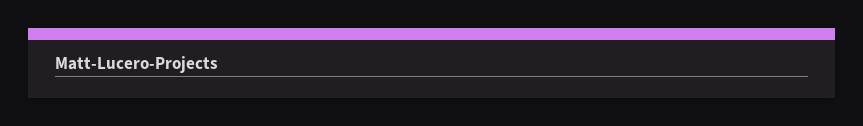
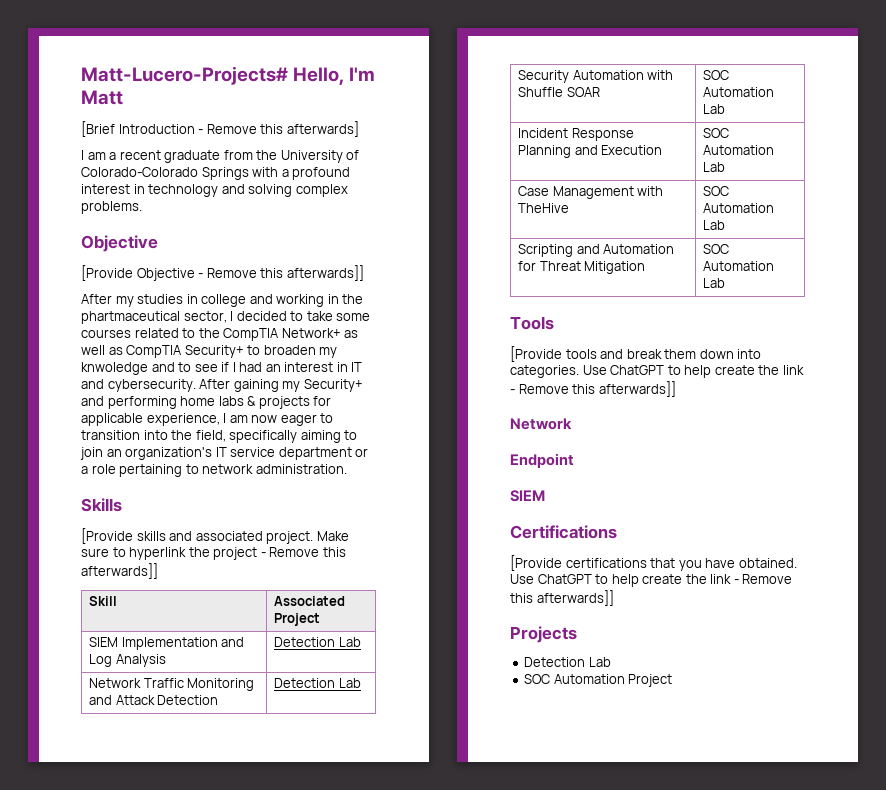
- Matt-Lucero-Projects
+ Matt-Lucero-Projects# Hello, I'm Matt
+ [Brief Introduction - Remove this afterwards]
+ I am a recent graduate from the University of Colorado-Colorado Springs with a profound interest in technology and solving complex problems.
+ Objective
+ [Provide Objective - Remove this afterwards]]
+ After my studies in college and working in the phartmaceutical sector, I decided to take some courses related to the CompTIA Network+ as well as CompTIA Security+ to broaden my knwoledge and to see if I had an interest in IT and cybersecurity. After gaining my Security+ and performing home labs & projects for applicable experience, I am now eager to transition into the field, specifically aiming to join an organization's IT service department or a role pertaining to network administration.
+ Skills
+ [Provide skills and associated project. Make sure to hyperlink the project - Remove this afterwards]]
+ Skill | Associated Project
+ SIEM Implementation and Log Analysis | Detection Lab
+ Network Traffic Monitoring and Attack Detection | Detection Lab
+ Security Automation with Shuffle SOAR | SOC Automation Lab
+ Incident Response Planning and Execution | SOC Automation Lab
+ Case Management with TheHive | SOC Automation Lab
+ Scripting and Automation for Threat Mitigation | SOC Automation Lab
+ Tools
+ [Provide tools and break them down into categories. Use ChatGPT to help create the link - Remove this afterwards]]
+ Network
+ Endpoint
+ SIEM
+ Certifications
+ [Provide certifications that you have obtained. Use ChatGPT to help create the link - Remove this afterwards]]
+ Projects
+ Detection Lab
+ SOC Automation Project

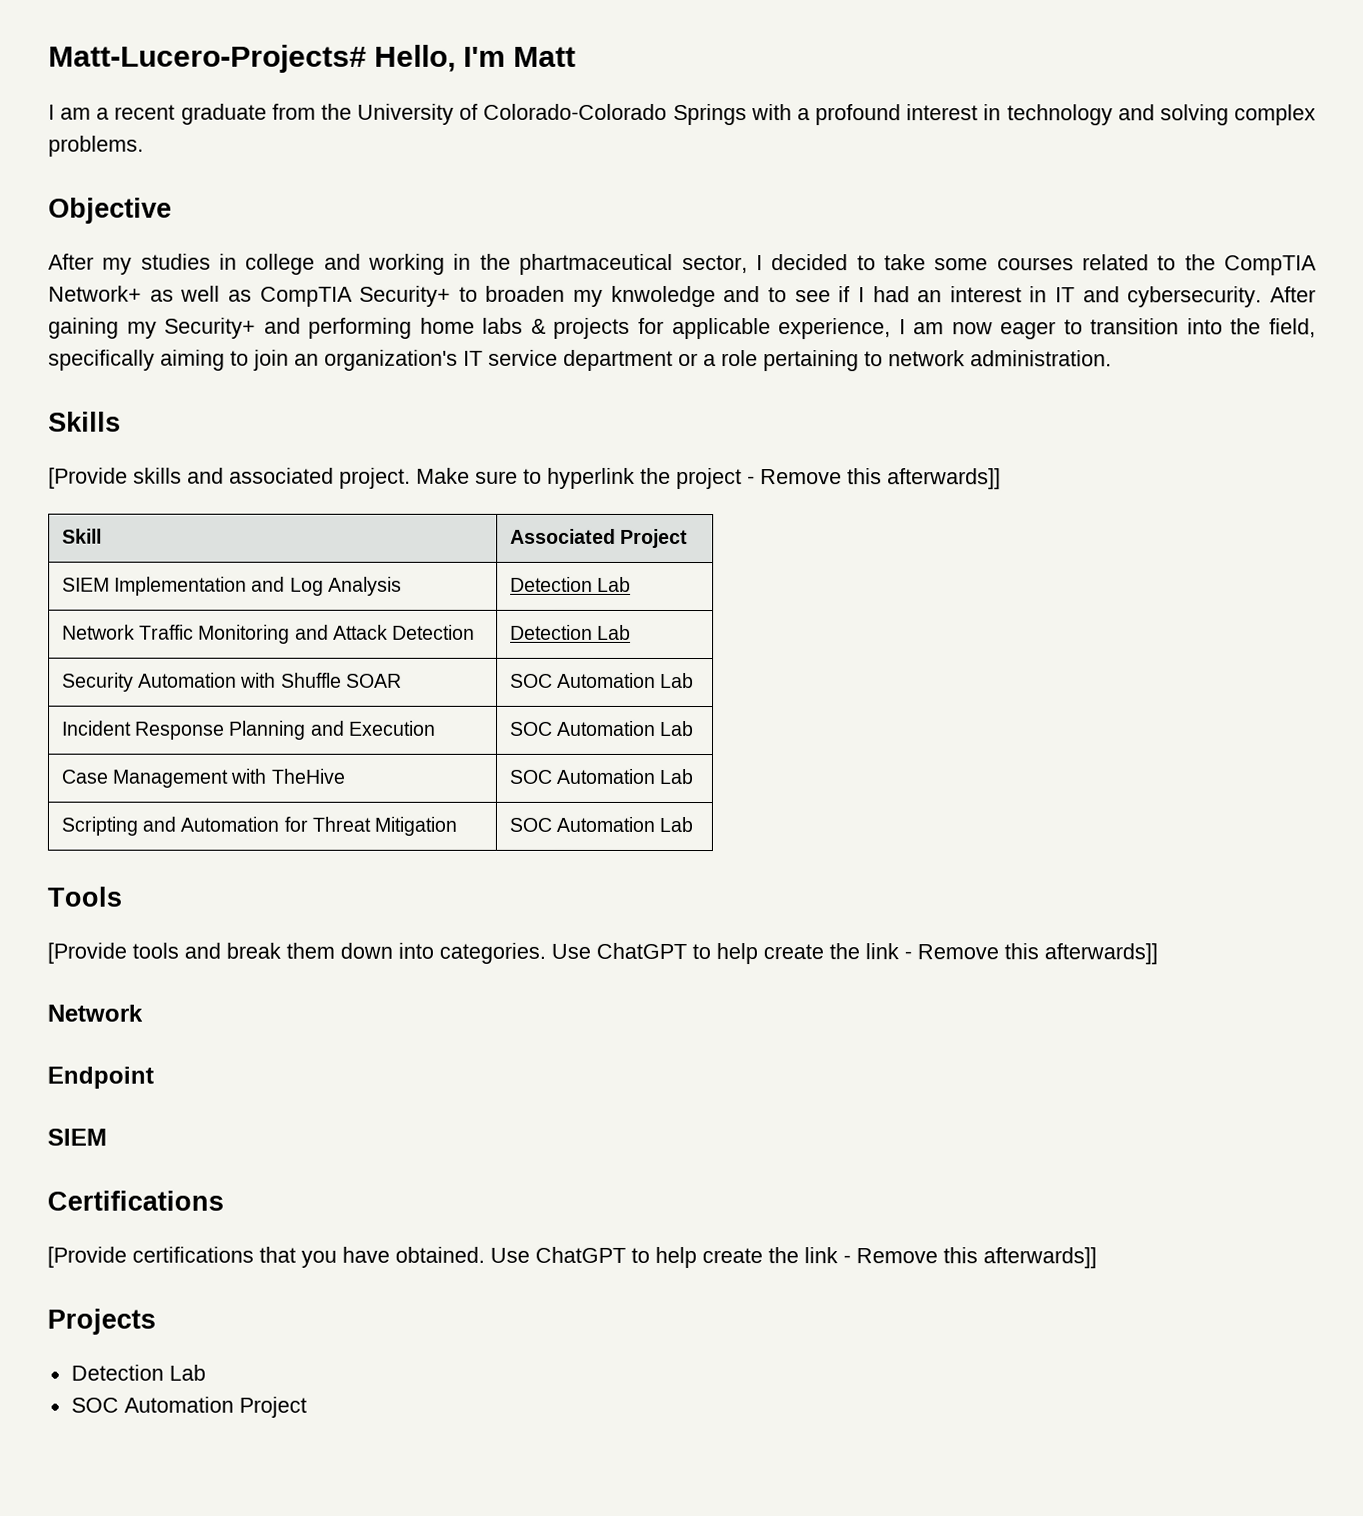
- [Brief Introduction - Remove this afterwards]
- [Provide Objective - Remove this afterwards]]

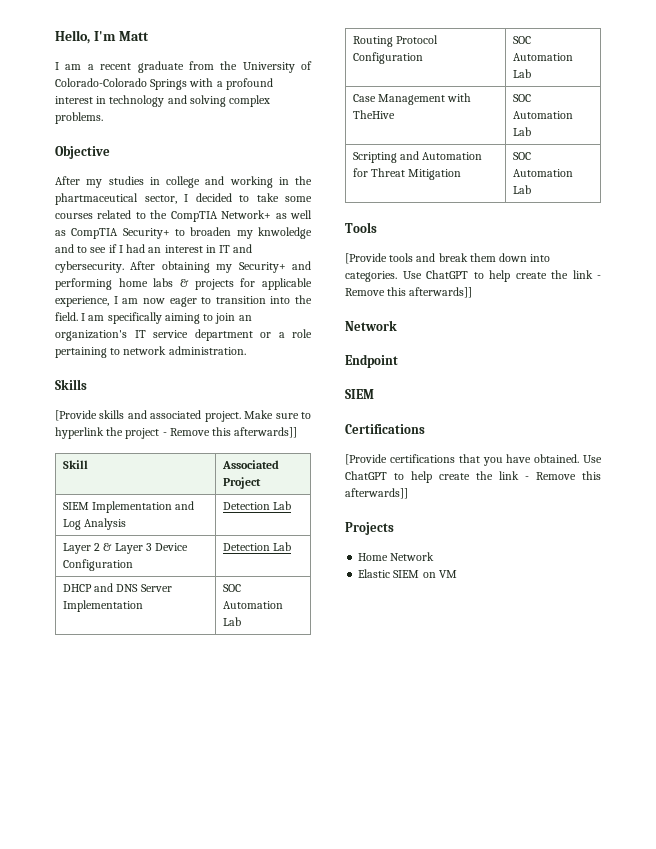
- Matt-Lucero-Projects# Hello, I'm Matt
+ Hello, I'm Matt
- After gaining my Security+ and performing home labs & projects for applicable experience, I am now eager to transition into the field, specifically aiming to join an organization's IT service department or a role pertaining to network administration.
+ After obtaining my Security+ and performing home labs & projects for applicable experience, I am now eager to transition into the field. I am specifically aiming to join an organization's IT service department or a role pertaining to network administration.
- Network Traffic Monitoring and Attack Detection | Detection Lab
- Security Automation with Shuffle SOAR | SOC Automation Lab
- Incident Response Planning and Execution | SOC Automation Lab
+ Layer 2 & Layer 3 Device Configuration | Detection Lab
+ DHCP and DNS Server Implementation | SOC Automation Lab
+ Routing Protocol Configuration | SOC Automation Lab
  Projects
- Detection Lab
- SOC Automation Project
+ Home Network
+ Elastic SIEM on VM

